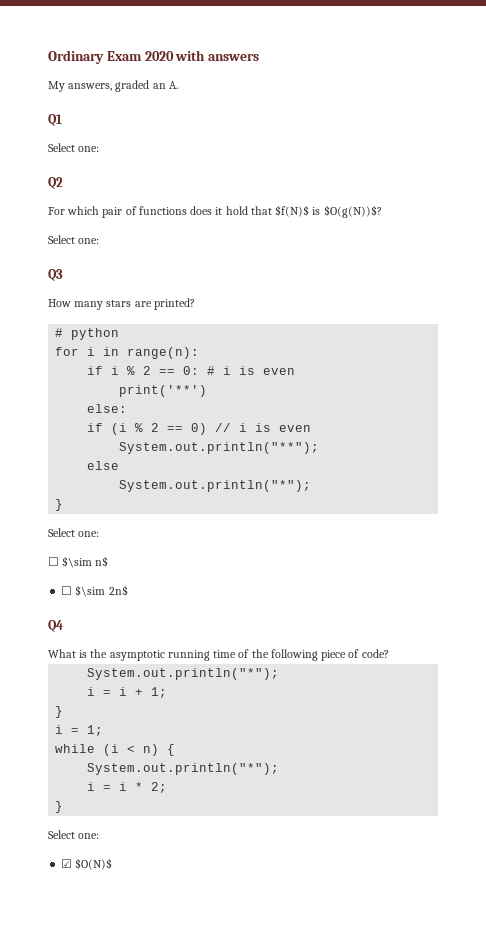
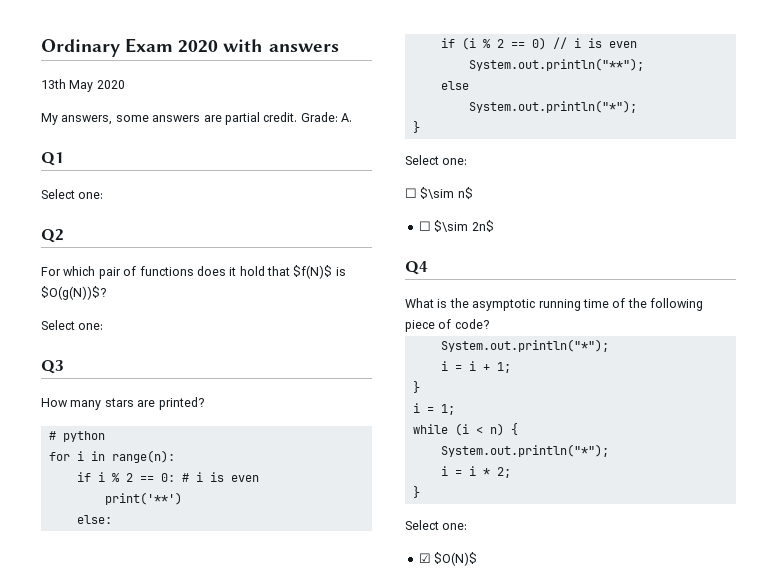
+ 13th May 2020
- My answers, graded an A.
+ My answers, some answers are partial credit. Grade: A.

